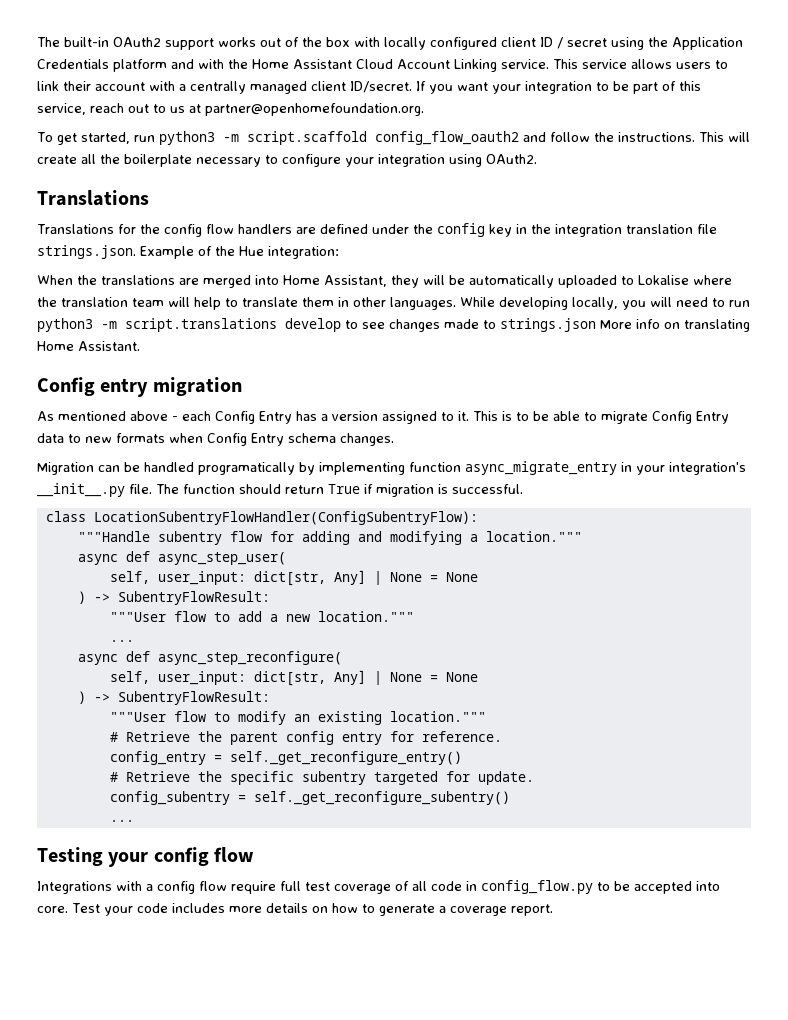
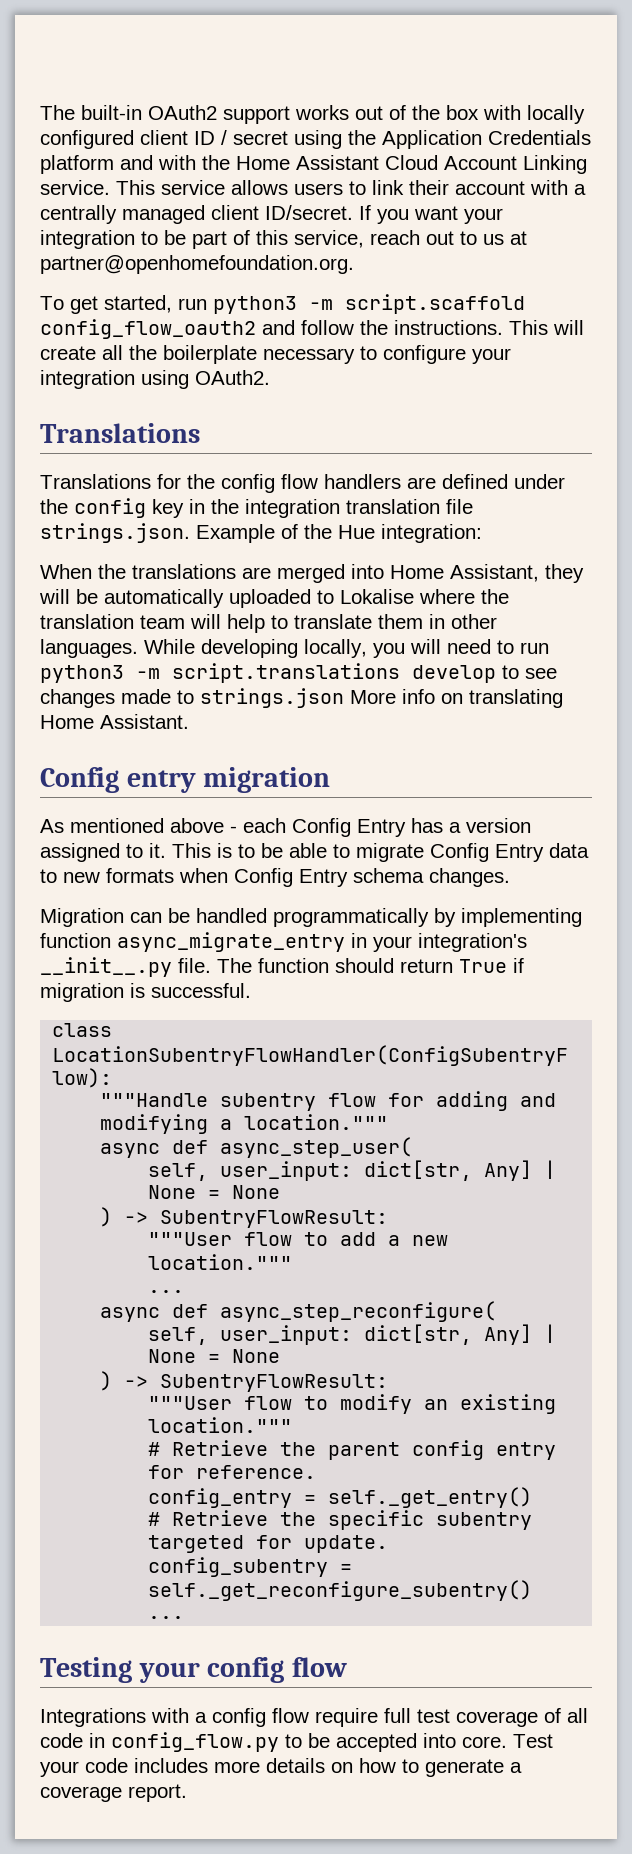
- Migration can be handled programatically by implementing function async_migrate_entry in your integration's __init__.py file.
+ Migration can be handled programmatically by implementing function async_migrate_entry in your integration's __init__.py file.
- config_entry = self._get_reconfigure_entry()
+ config_entry = self._get_entry()

